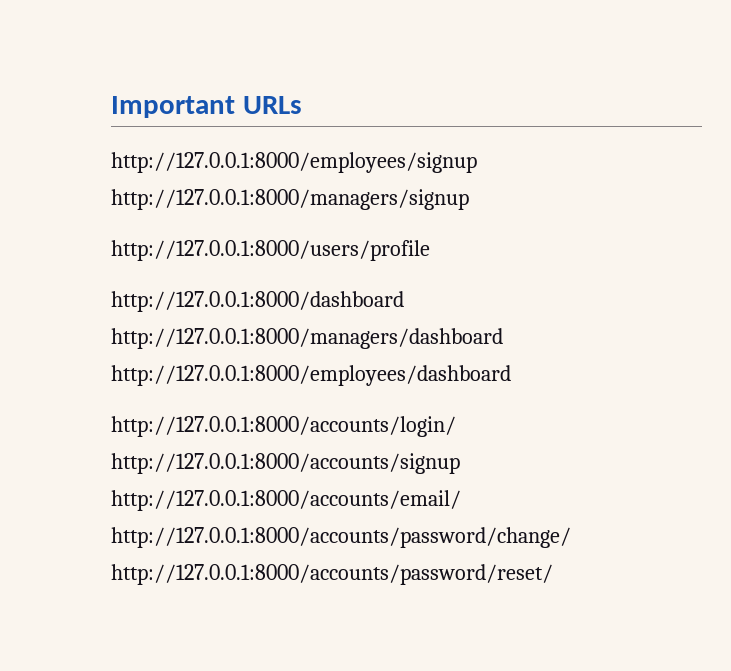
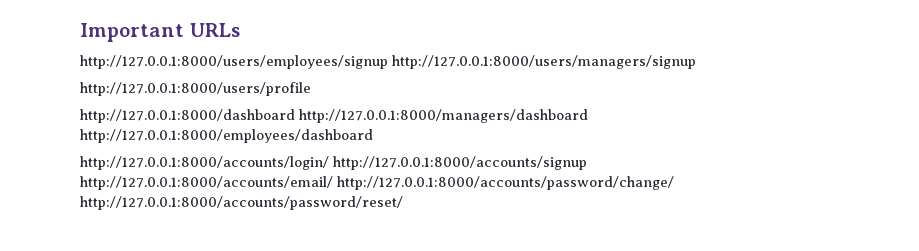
- http://127.0.0.1:8000/employees/signup http://127.0.0.1:8000/managers/signup
+ http://127.0.0.1:8000/users/employees/signup http://127.0.0.1:8000/users/managers/signup

